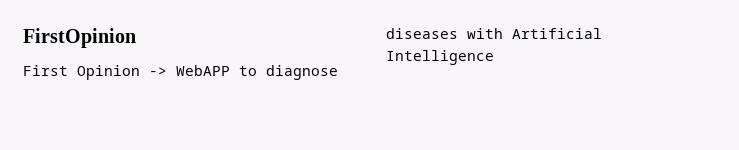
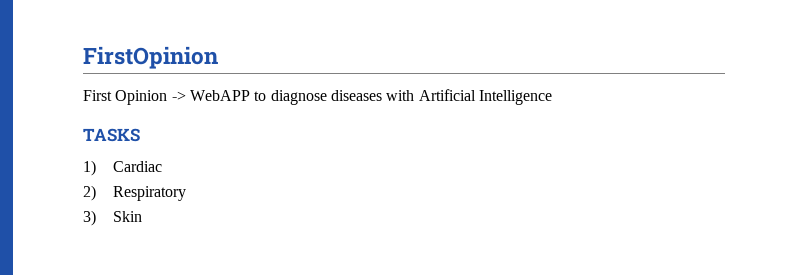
+ TASKS
+ 1) Cardiac
+ 2) Respiratory
+ 3) Skin

